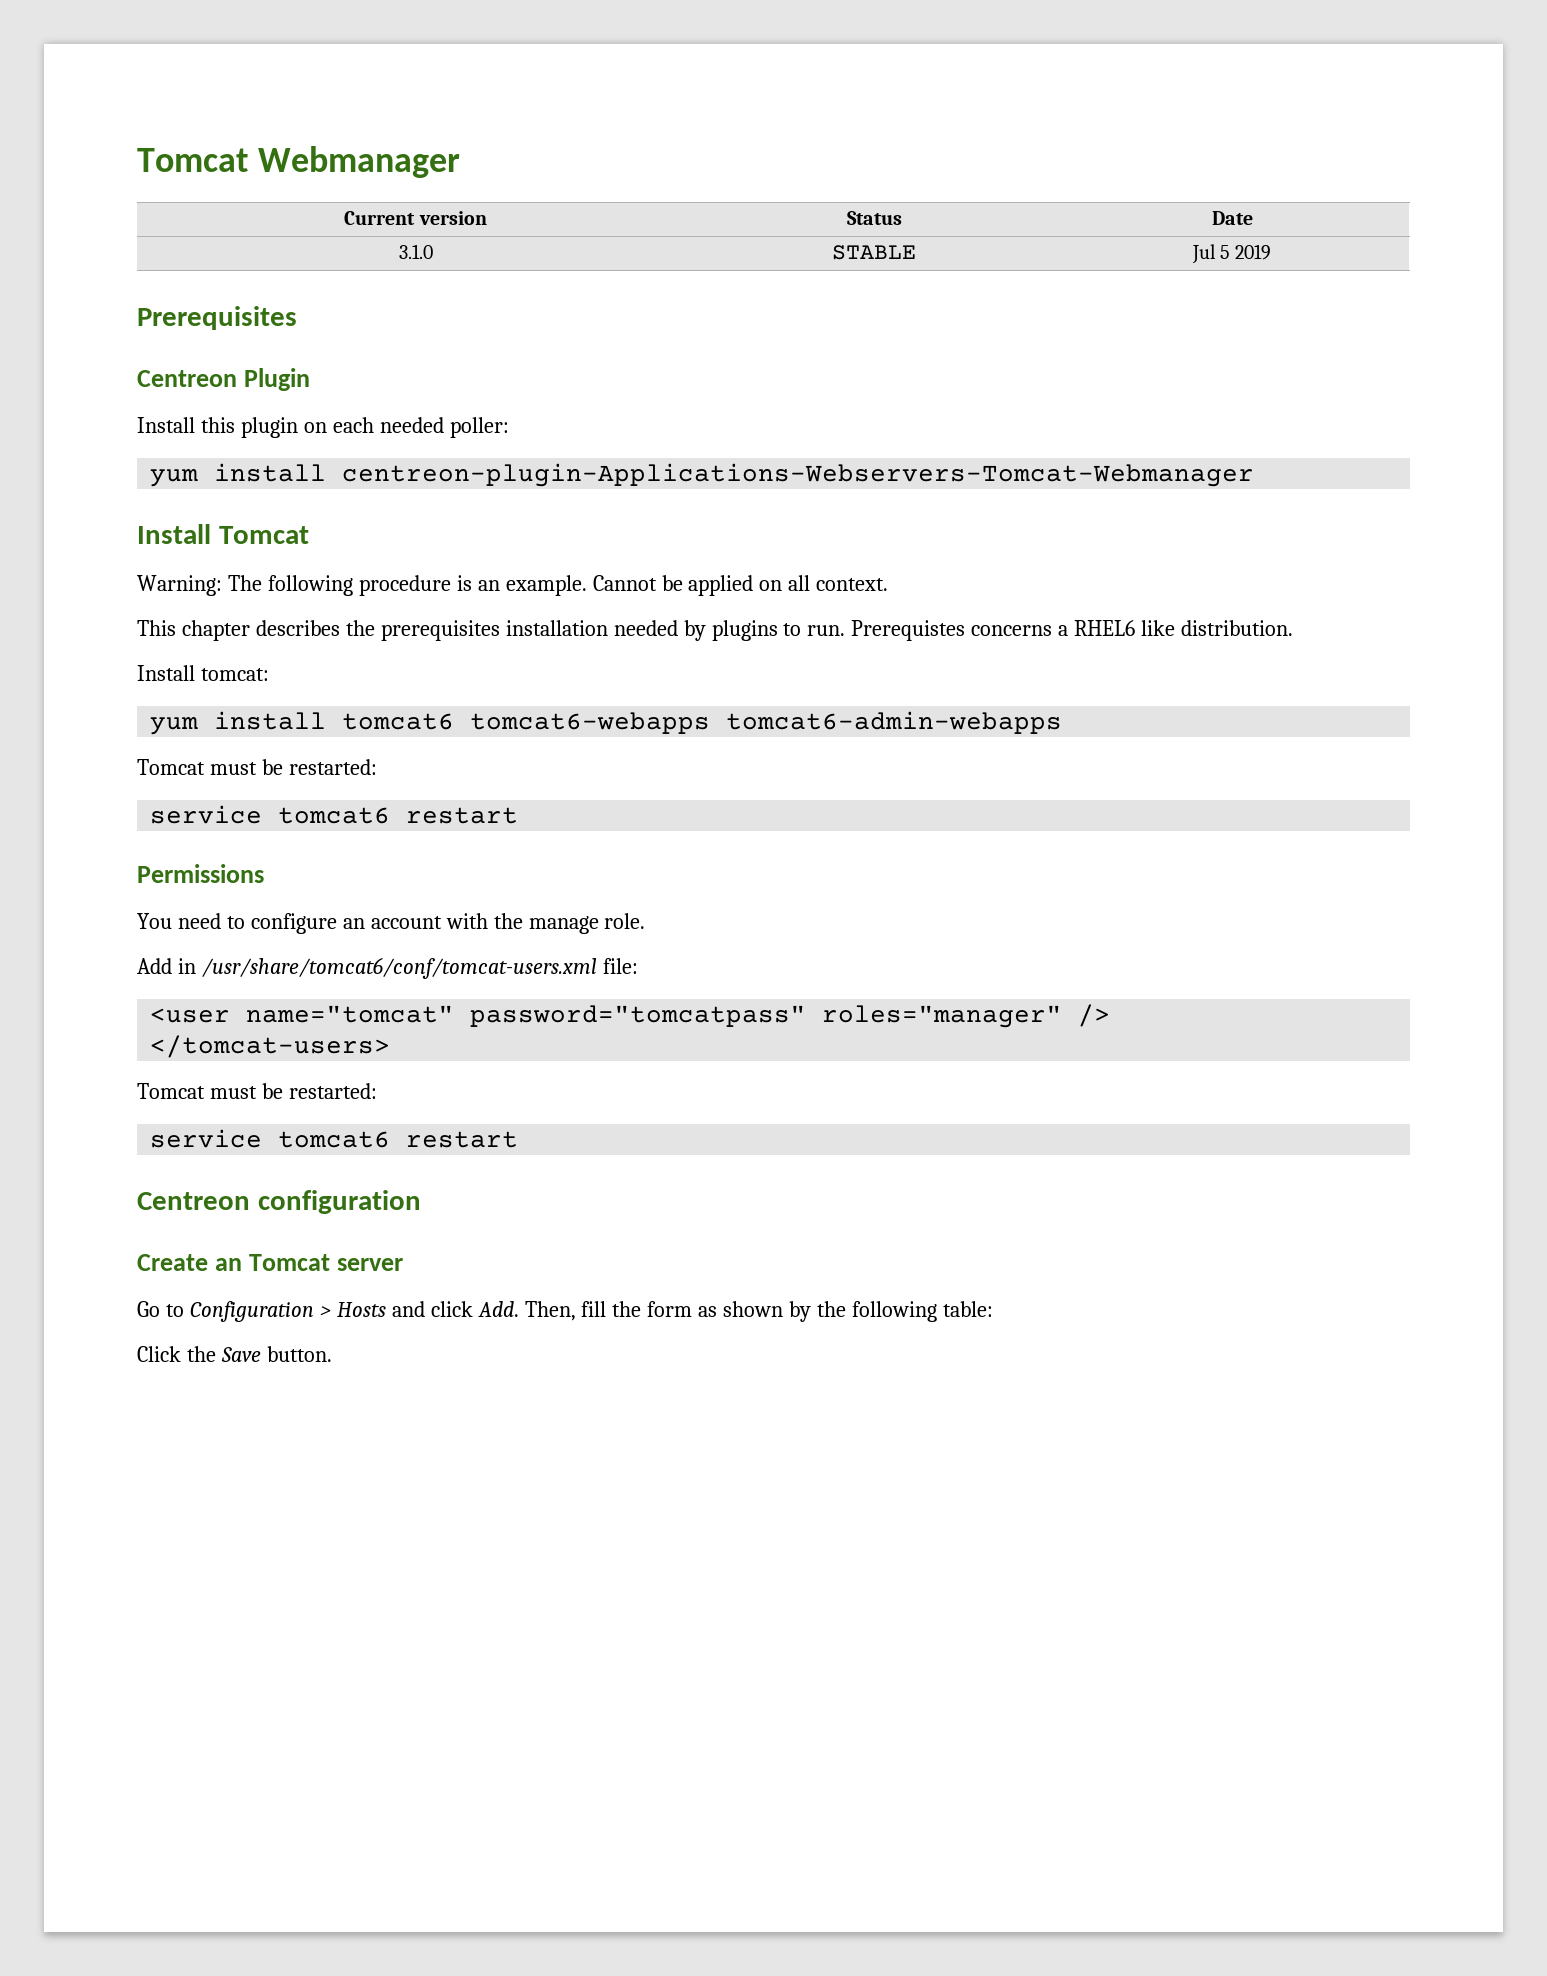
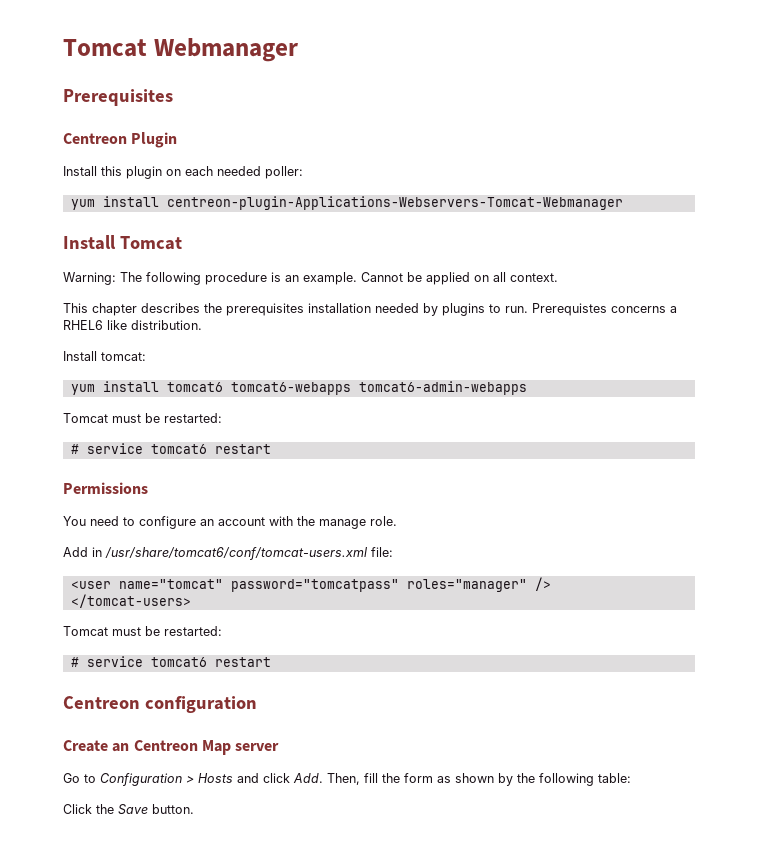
- Current version | Status | Date
- 3.1.0 | STABLE | Jul 5 2019
  yum install tomcat6 tomcat6-webapps tomcat6-admin-webapps
  Tomcat must be restarted:
- service tomcat6 restart
+ # service tomcat6 restart
  </tomcat-users>
  Tomcat must be restarted:
- service tomcat6 restart
+ # service tomcat6 restart
- Create an Tomcat server
+ Create an Centreon Map server

